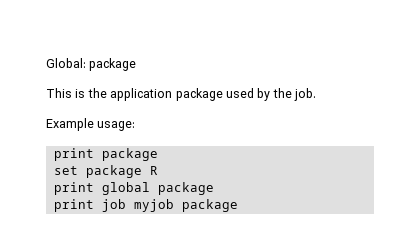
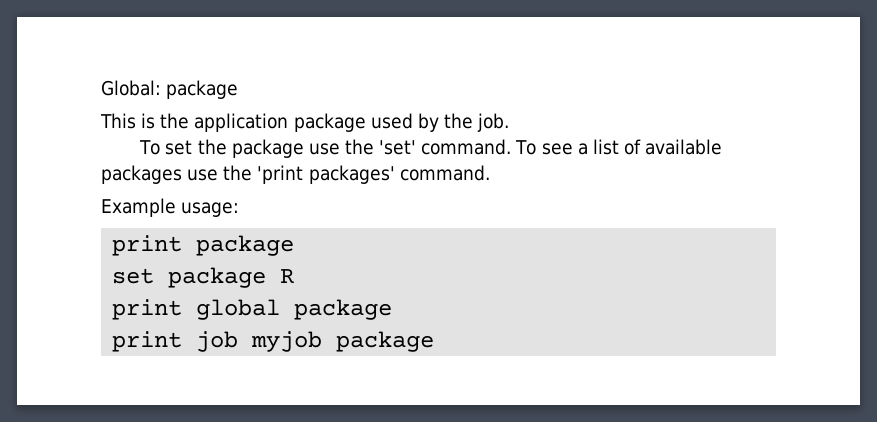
+ To set the package use the 'set' command. To see a list of available packages use the 'print packages' command.

